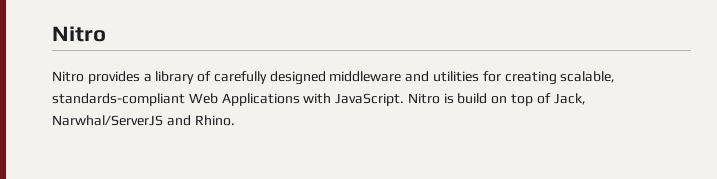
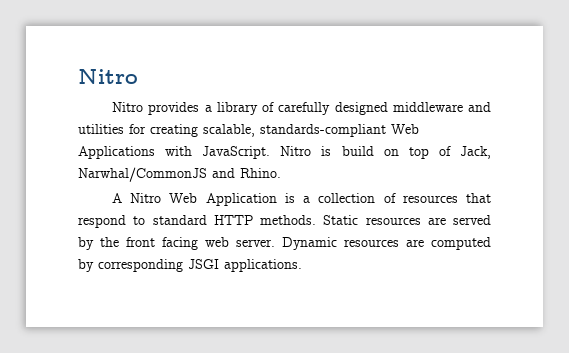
- Nitro is build on top of Jack, Narwhal/ServerJS and Rhino.
+ Nitro is build on top of Jack, Narwhal/CommonJS and Rhino.
+ A Nitro Web Application is a collection of resources that respond to standard HTTP methods. Static resources are served by the front facing web server. Dynamic resources are computed by corresponding JSGI applications.

